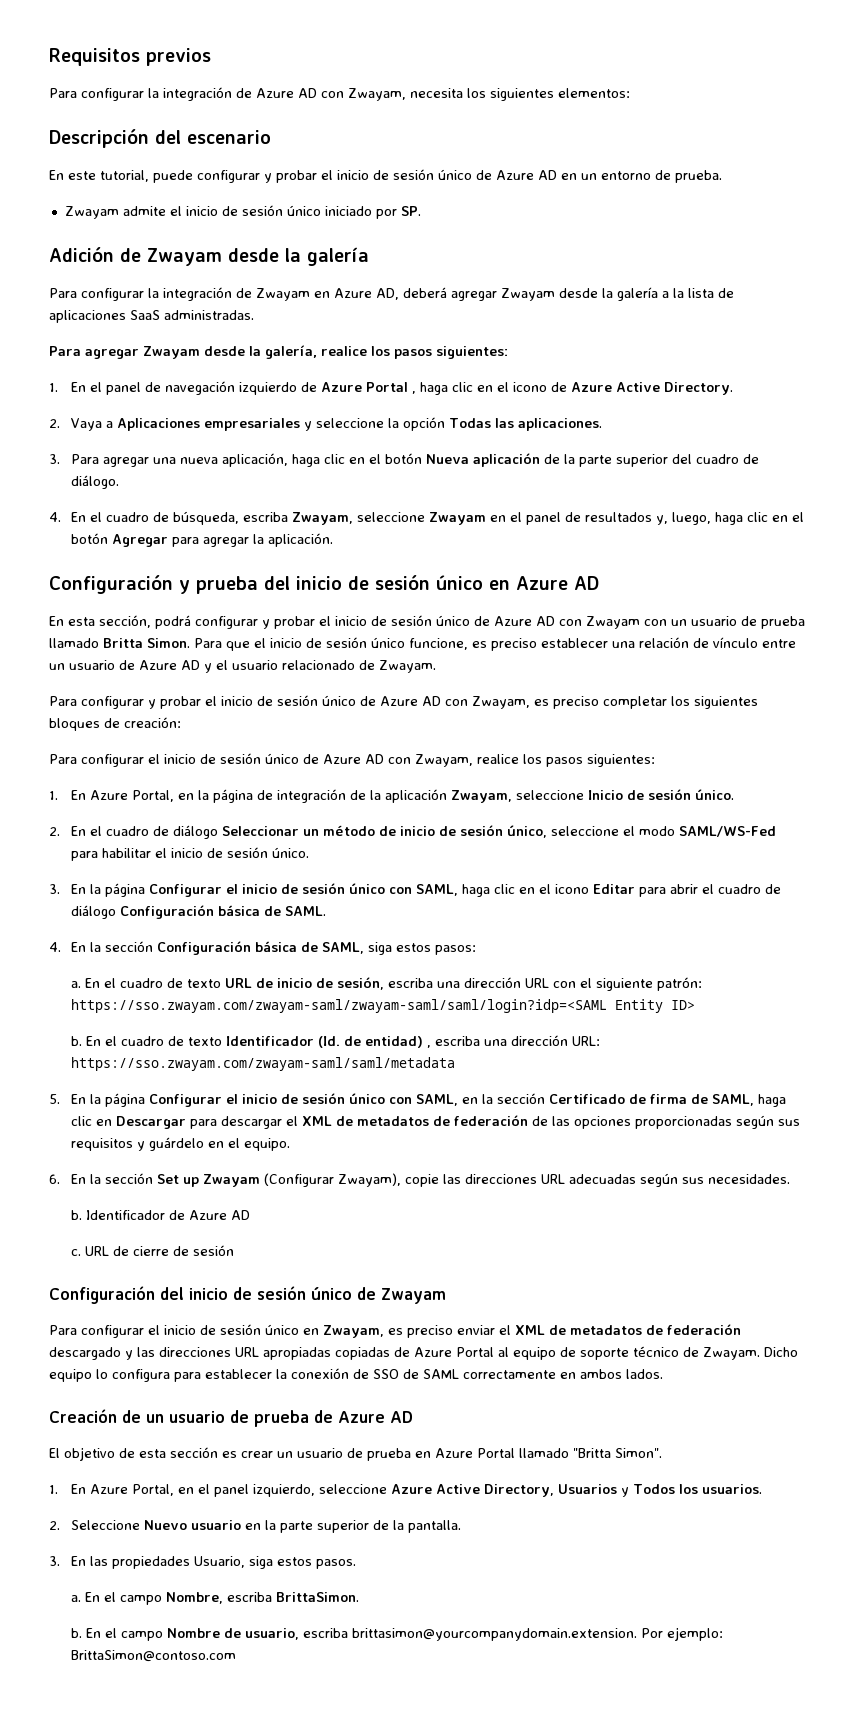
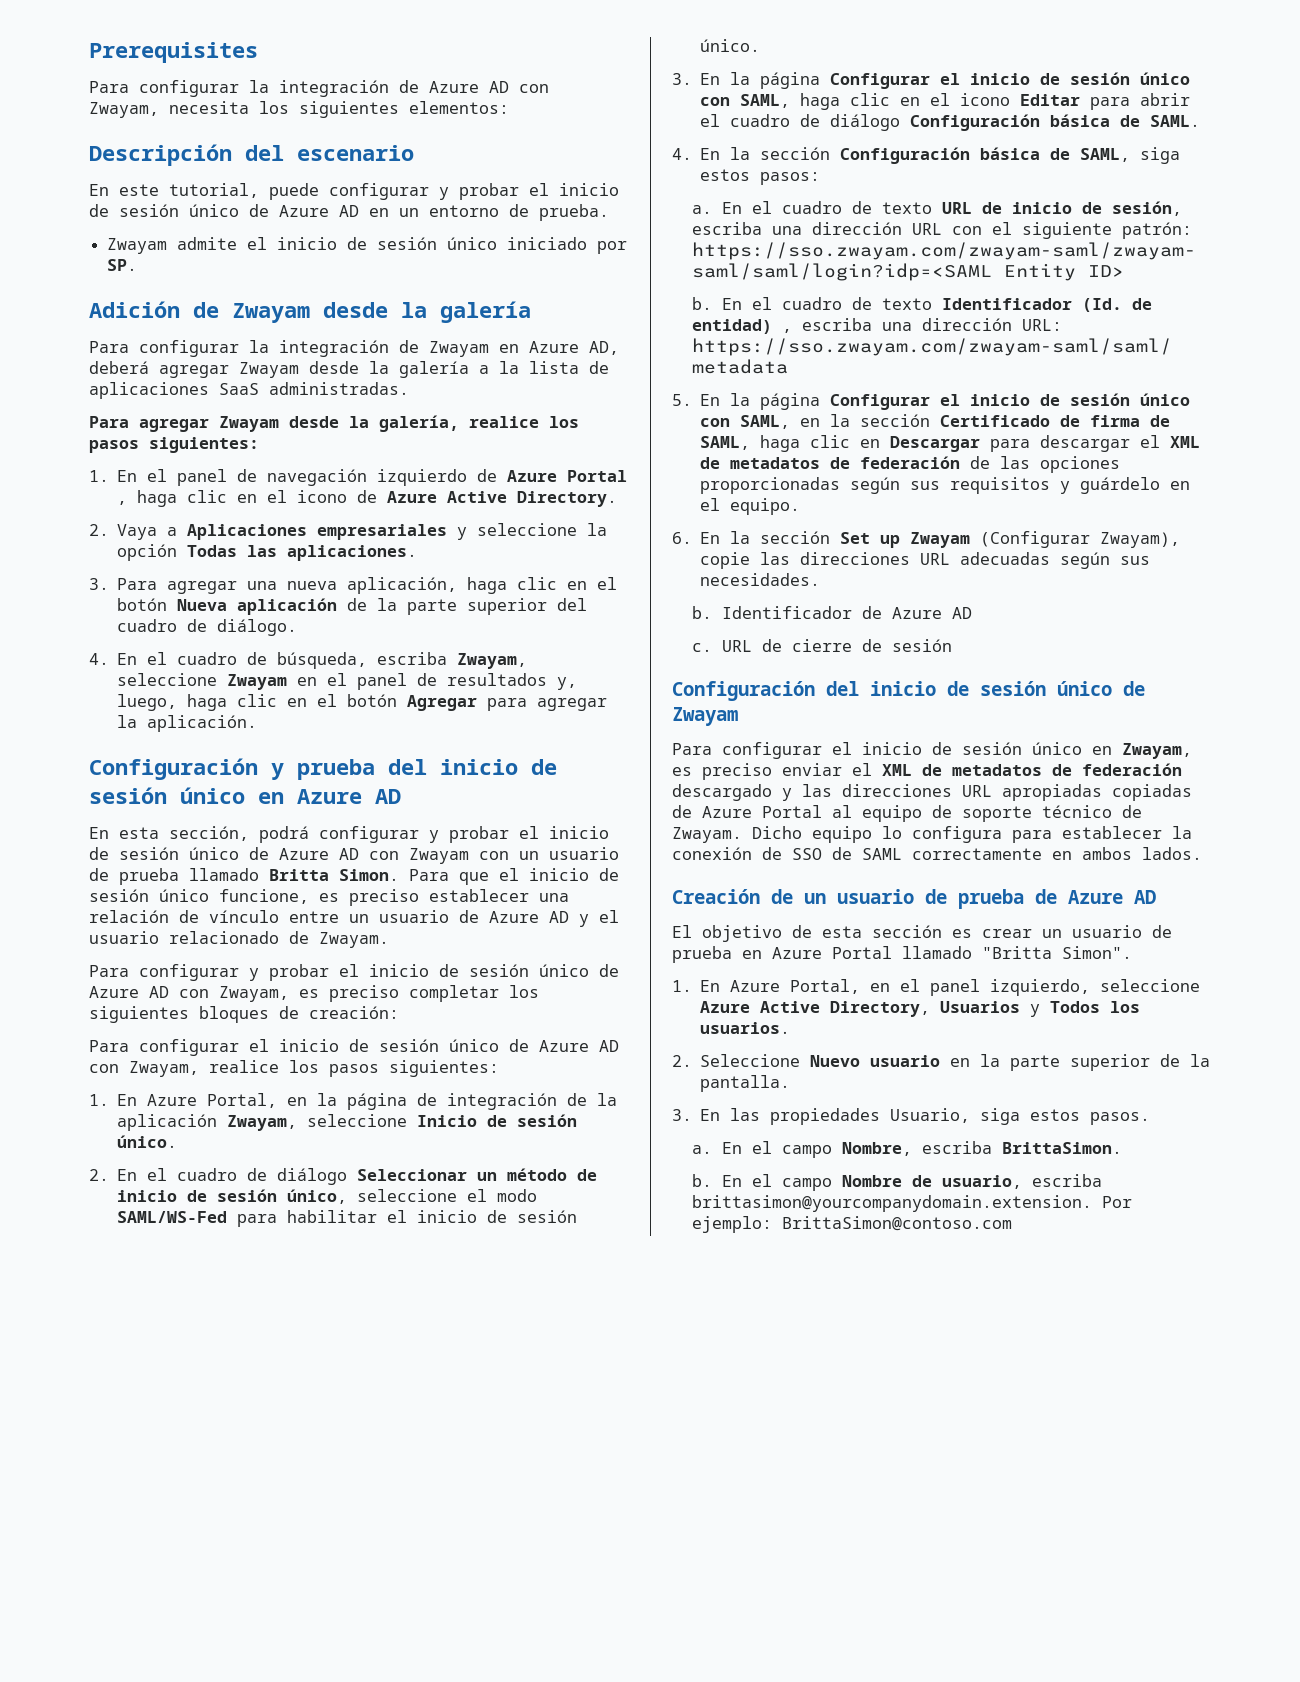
- Requisitos previos
+ Prerequisites

